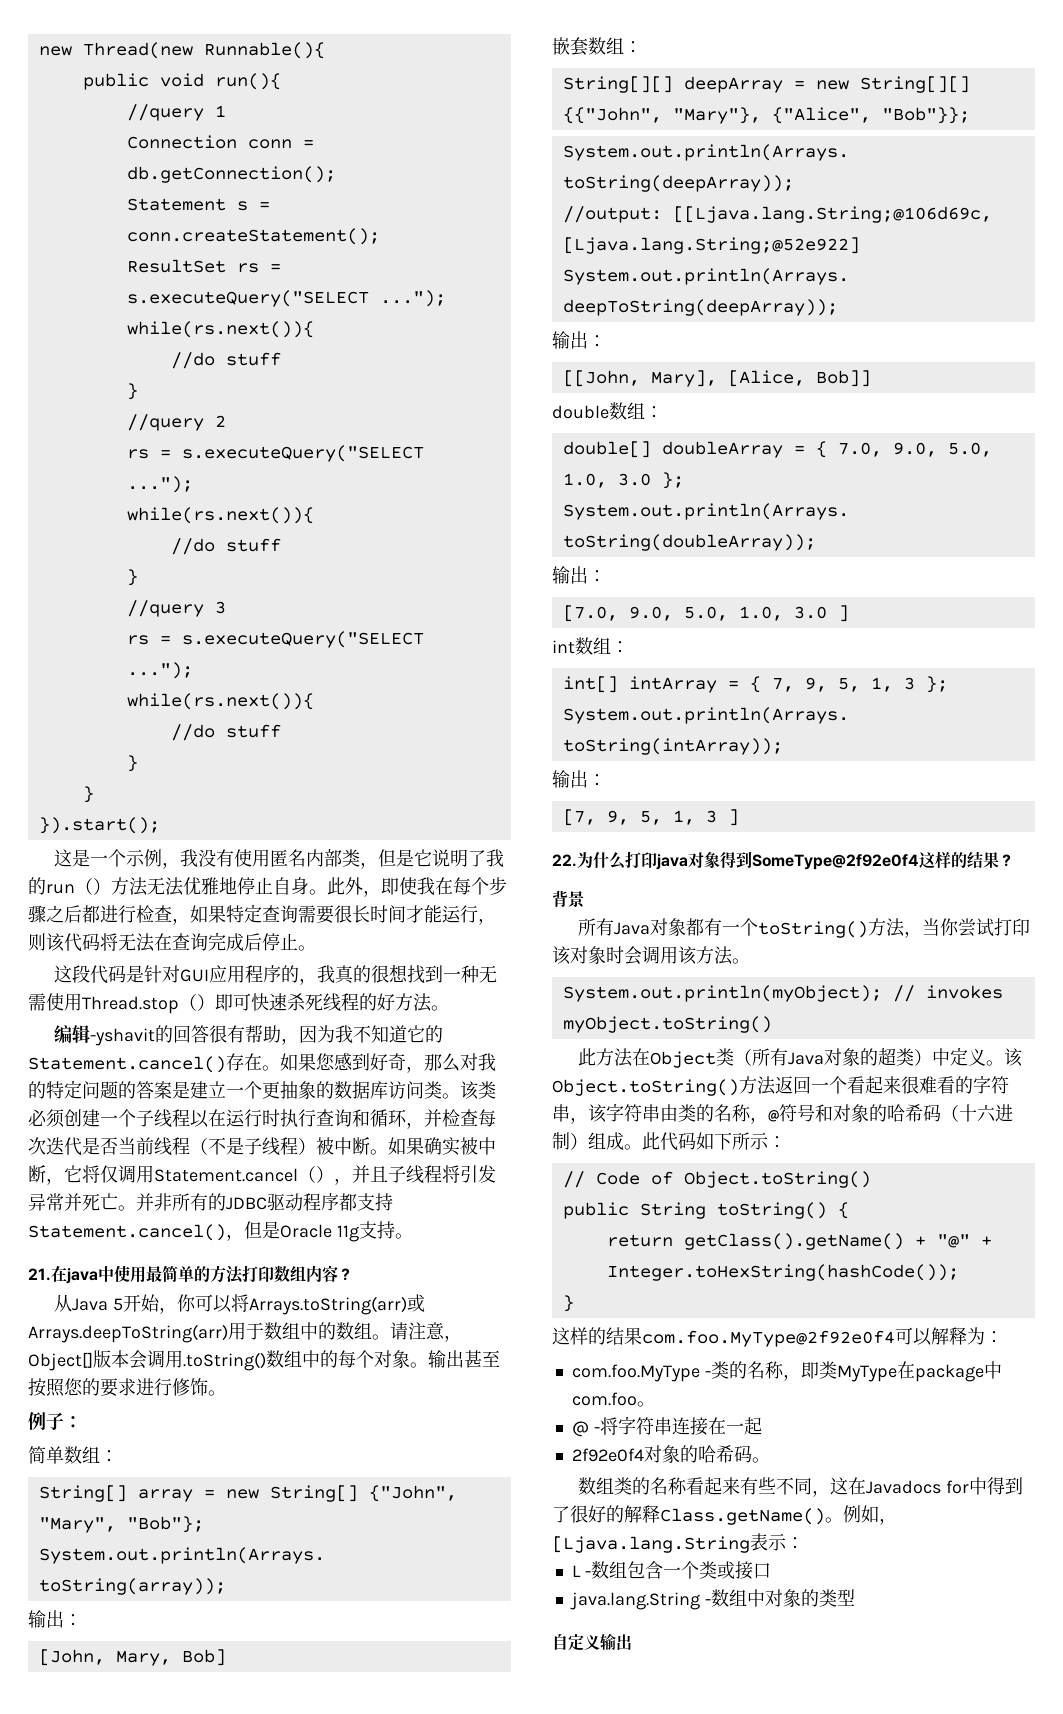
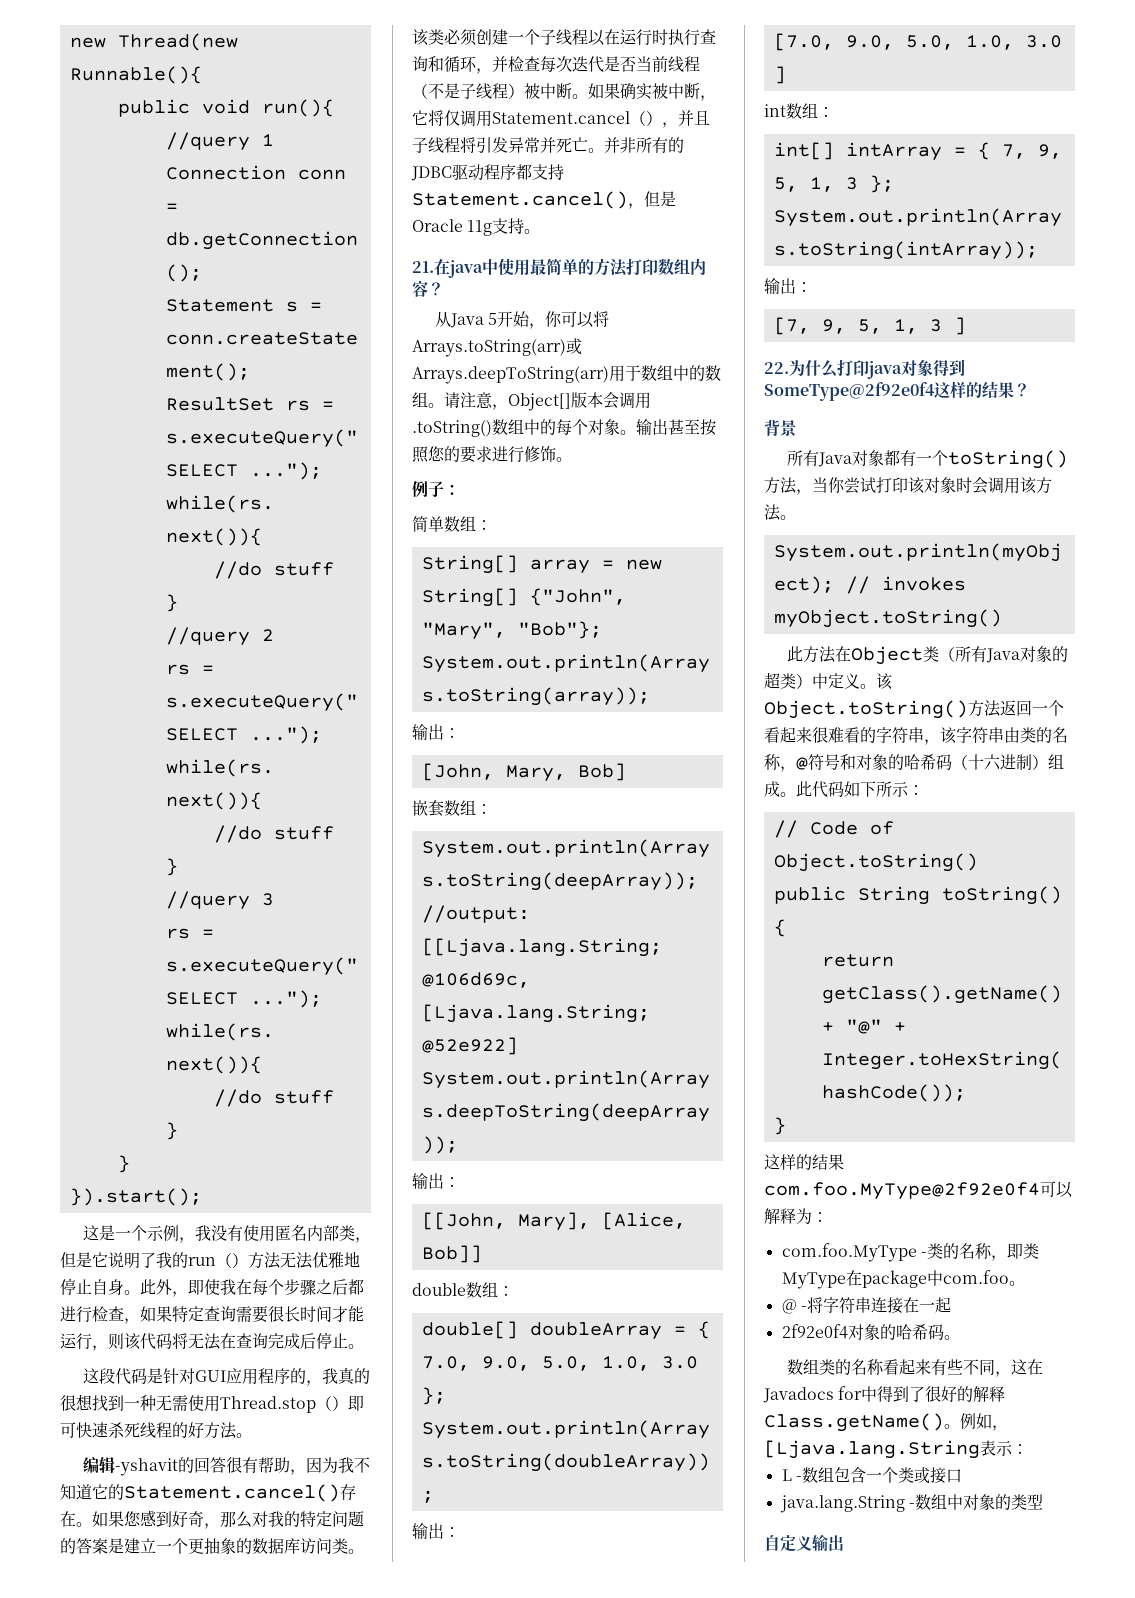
- String[][] deepArray = new String[][] {{"John", "Mary"}, {"Alice", "Bob"}};

